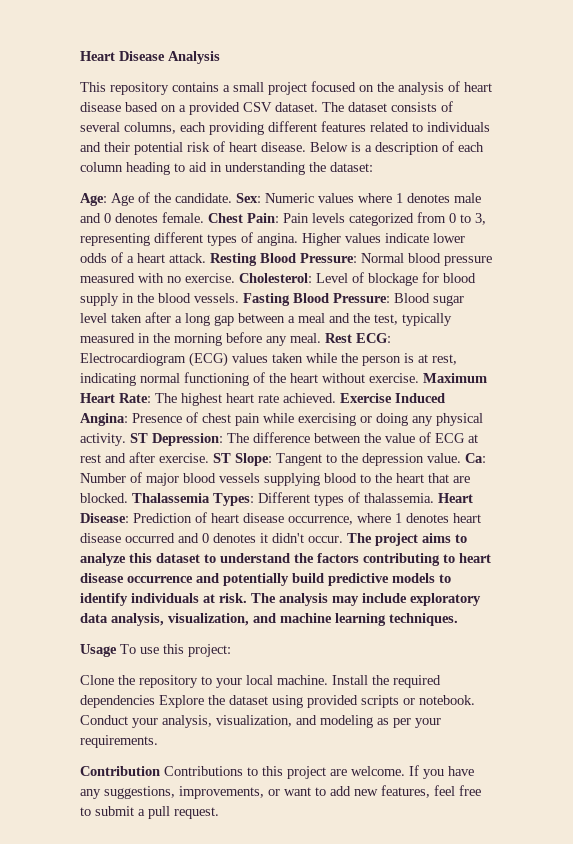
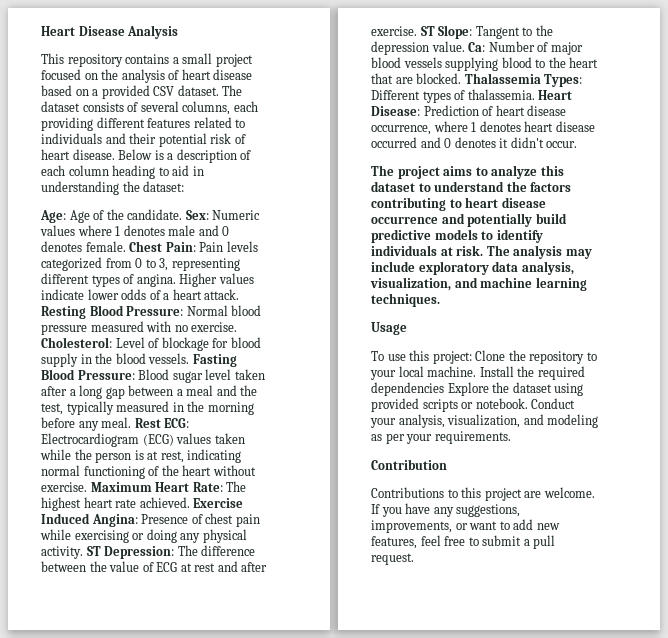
- Heart Disease: Prediction of heart disease occurrence, where 1 denotes heart disease occurred and 0 denotes it didn't occur. The project aims to analyze this dataset to understand the factors contributing to heart disease occurrence and potentially build predictive models to identify individuals at risk.
+ Heart Disease: Prediction of heart disease occurrence, where 1 denotes heart disease occurred and 0 denotes it didn't occur.
+ The project aims to analyze this dataset to understand the factors contributing to heart disease occurrence and potentially build predictive models to identify individuals at risk.
- Usage To use this project:
- Clone the repository to your local machine.
+ Usage
+ To use this project: Clone the repository to your local machine.
- Contribution Contributions to this project are welcome.
+ Contribution
+ Contributions to this project are welcome.

